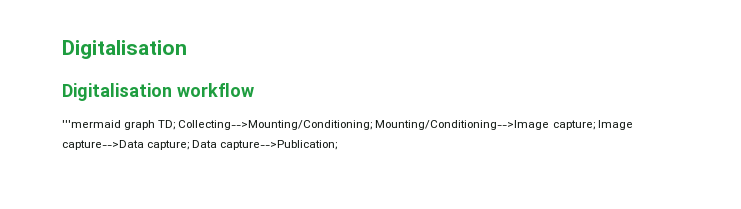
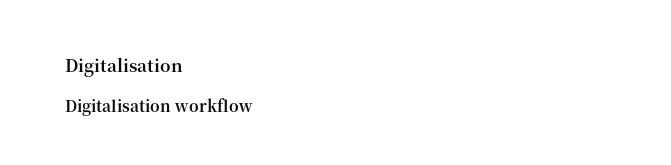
- '''mermaid graph TD; Collecting-->Mounting/Conditioning; Mounting/Conditioning-->Image capture; Image capture-->Data capture; Data capture-->Publication;

